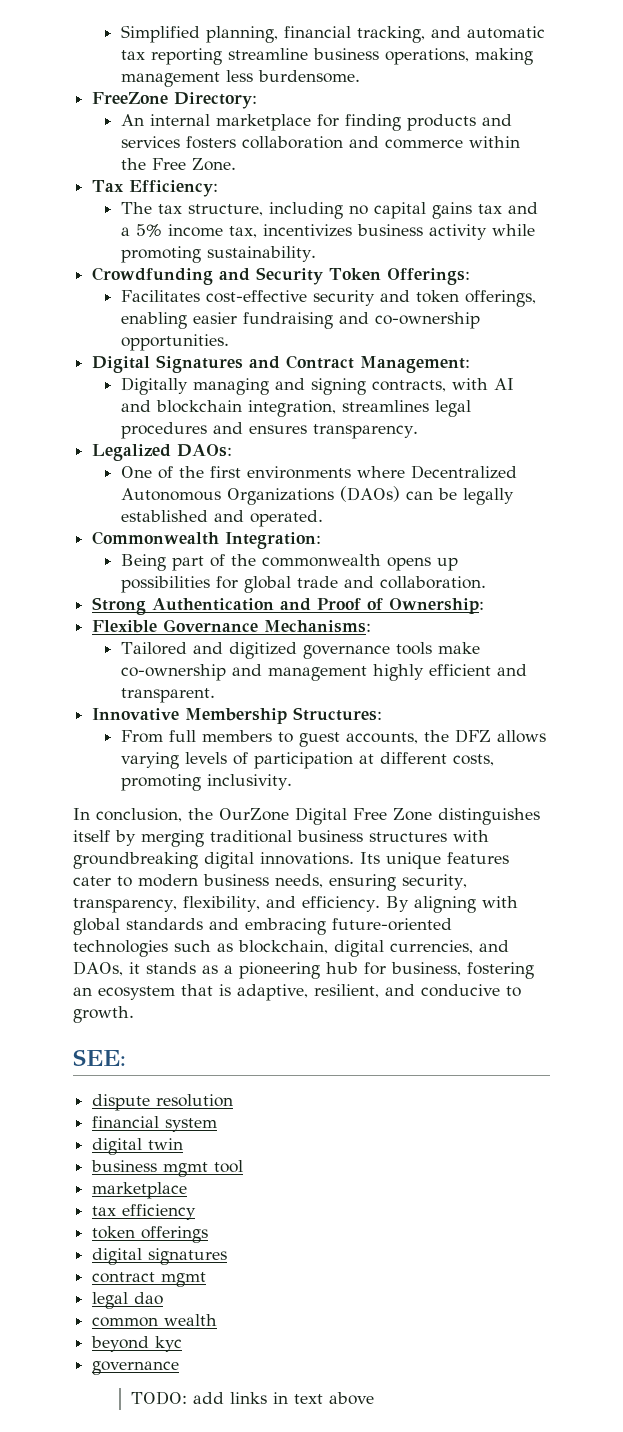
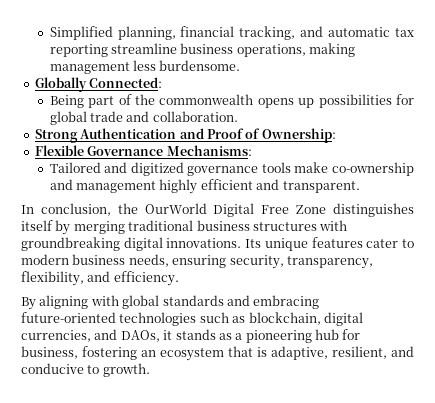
- FreeZone Directory:
- An internal marketplace for finding products and services fosters collaboration and commerce within the Free Zone.
- Tax Efficiency:
- The tax structure, including no capital gains tax and a 5% income tax, incentivizes business activity while promoting sustainability.
- Crowdfunding and Security Token Offerings:
- Facilitates cost-effective security and token offerings, enabling easier fundraising and co-ownership opportunities.
- Digital Signatures and Contract Management:
- Digitally managing and signing contracts, with AI and blockchain integration, streamlines legal procedures and ensures transparency.
- Legalized DAOs:
- One of the first environments where Decentralized Autonomous Organizations (DAOs) can be legally established and operated.
- Commonwealth Integration:
+ Globally Connected:
- Innovative Membership Structures:
- From full members to guest accounts, the DFZ allows varying levels of participation at different costs, promoting inclusivity.
- In conclusion, the OurZone Digital Free Zone distinguishes itself by merging traditional business structures with groundbreaking digital innovations.
+ In conclusion, the OurWorld Digital Free Zone distinguishes itself by merging traditional business structures with groundbreaking digital innovations.
- Its unique features cater to modern business needs, ensuring security, transparency, flexibility, and efficiency. By aligning with global standards and embracing future-oriented technologies such as blockchain, digital currencies, and DAOs, it stands as a pioneering hub for business, fostering an ecosystem that is adaptive, resilient, and conducive to growth.
+ Its unique features cater to modern business needs, ensuring security, transparency, flexibility, and efficiency.
+ By aligning with global standards and embracing future-oriented technologies such as blockchain, digital currencies, and DAOs, it stands as a pioneering hub for business, fostering an ecosystem that is adaptive, resilient, and conducive to growth.
- SEE:
- dispute resolution
- financial system
- digital twin
- business mgmt tool
- marketplace
- tax efficiency
- token offerings
- digital signatures
- contract mgmt
- legal dao
- common wealth
- beyond kyc
- governance
- TODO: add links in text above

